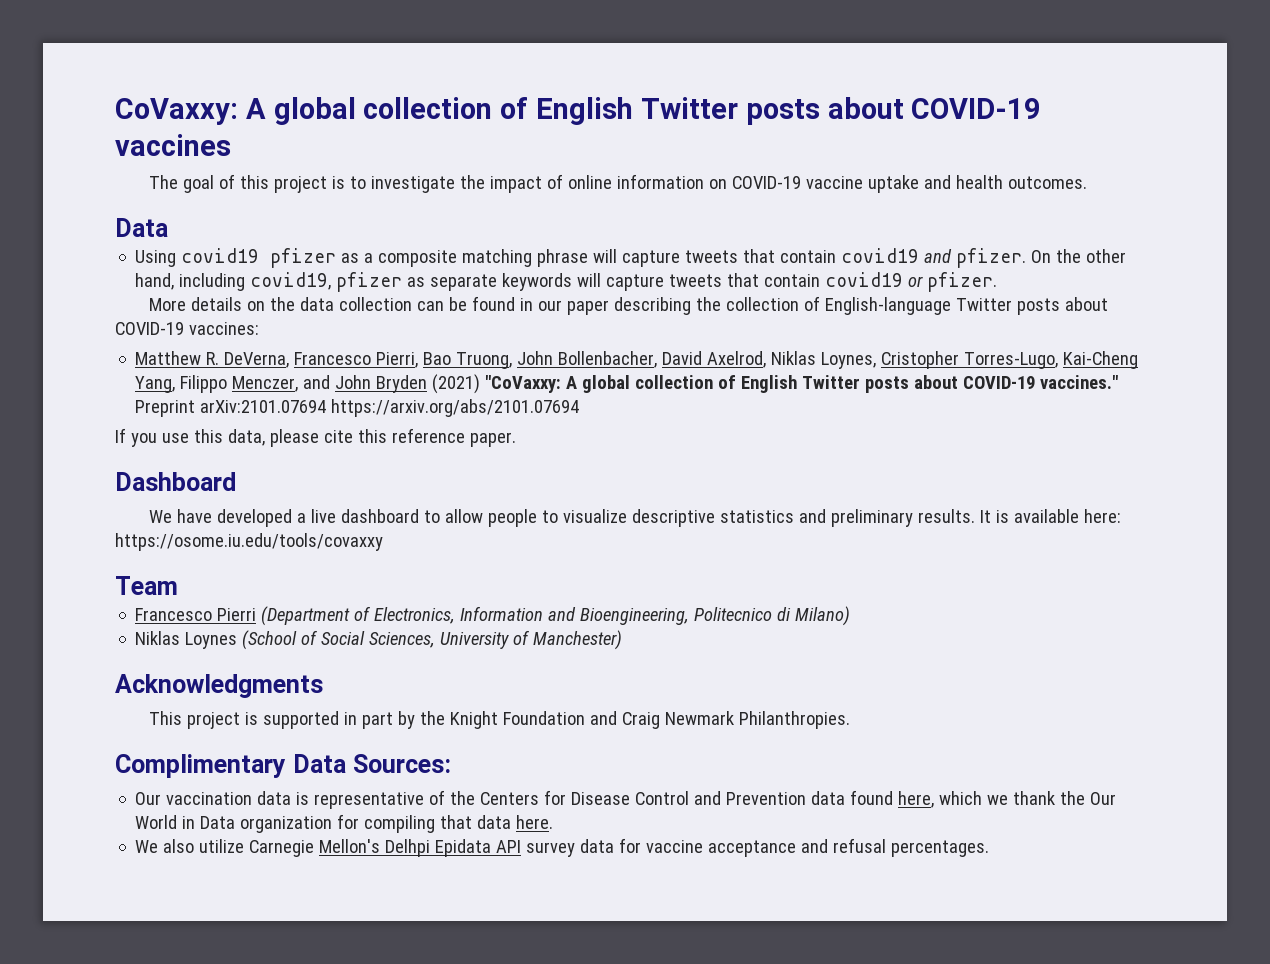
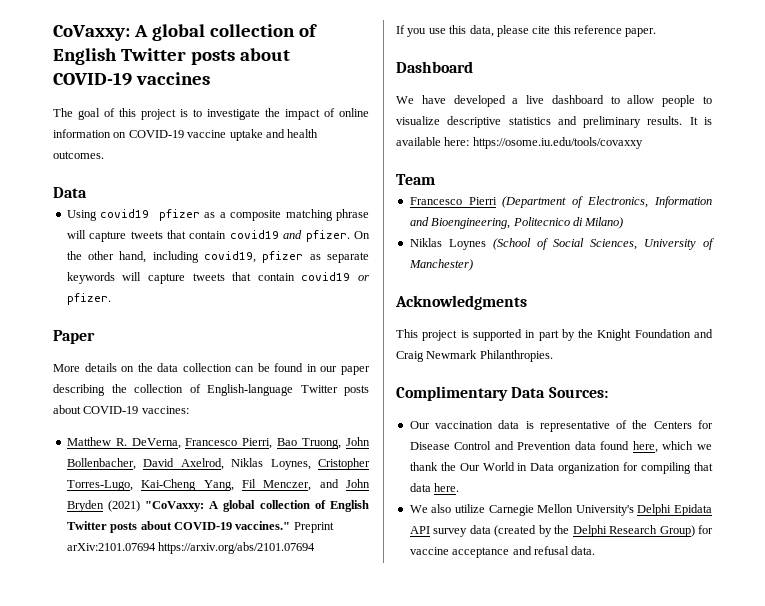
+ Paper
- Matthew R. DeVerna, Francesco Pierri, Bao Truong, John Bollenbacher, David Axelrod, Niklas Loynes, Cristopher Torres-Lugo, Kai-Cheng Yang, Filippo Menczer, and John Bryden (2021) "CoVaxxy: A global collection of English Twitter posts about COVID-19 vaccines."
+ Matthew R. DeVerna, Francesco Pierri, Bao Truong, John Bollenbacher, David Axelrod, Niklas Loynes, Cristopher Torres-Lugo, Kai-Cheng Yang, Fil Menczer, and John Bryden (2021) "CoVaxxy: A global collection of English Twitter posts about COVID-19 vaccines."
- We also utilize Carnegie Mellon's Delhpi Epidata API survey data for vaccine acceptance and refusal percentages.
+ We also utilize Carnegie Mellon University's Delphi Epidata API survey data (created by the Delphi Research Group) for vaccine acceptance and refusal data.

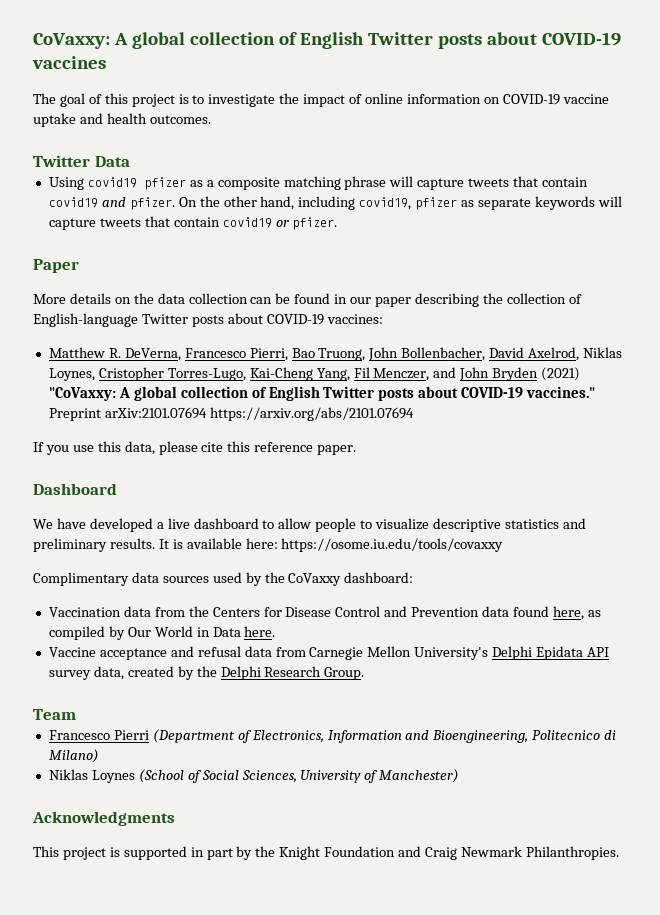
  The goal of this project is to investigate the impact of online information on COVID-19 vaccine uptake and health outcomes.
- Data
+ Twitter Data
+ Complimentary data sources used by the CoVaxxy dashboard:
+ Vaccination data from the Centers for Disease Control and Prevention data found here, as compiled by Our World in Data here.
+ Vaccine acceptance and refusal data from Carnegie Mellon University's Delphi Epidata API survey data, created by the Delphi Research Group.
- Complimentary Data Sources:
- Our vaccination data is representative of the Centers for Disease Control and Prevention data found here, which we thank the Our World in Data organization for compiling that data here.
- We also utilize Carnegie Mellon University's Delphi Epidata API survey data (created by the Delphi Research Group) for vaccine acceptance and refusal data.

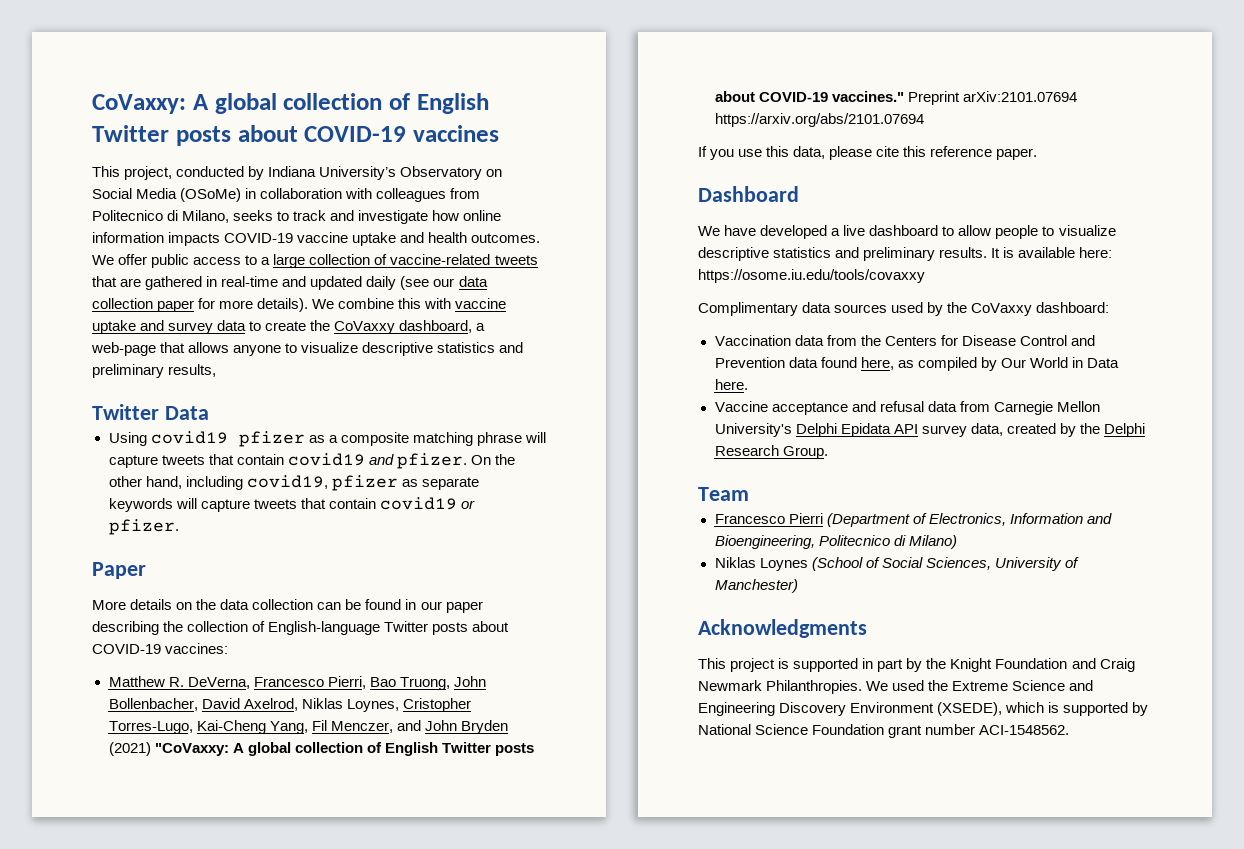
- The goal of this project is to investigate the impact of online information on COVID-19 vaccine uptake and health outcomes.
+ This project, conducted by Indiana University’s Observatory on Social Media (OSoMe) in collaboration with colleagues from Politecnico di Milano, seeks to track and investigate how online information impacts COVID-19 vaccine uptake and health outcomes. We offer public access to a large collection of vaccine-related tweets that are gathered in real-time and updated daily (see our data collection paper for more details). We combine this with vaccine uptake and survey data to create the CoVaxxy dashboard, a web-page that allows anyone to visualize descriptive statistics and preliminary results,
+ We used the Extreme Science and Engineering Discovery Environment (XSEDE), which is supported by National Science Foundation grant number ACI-1548562.

